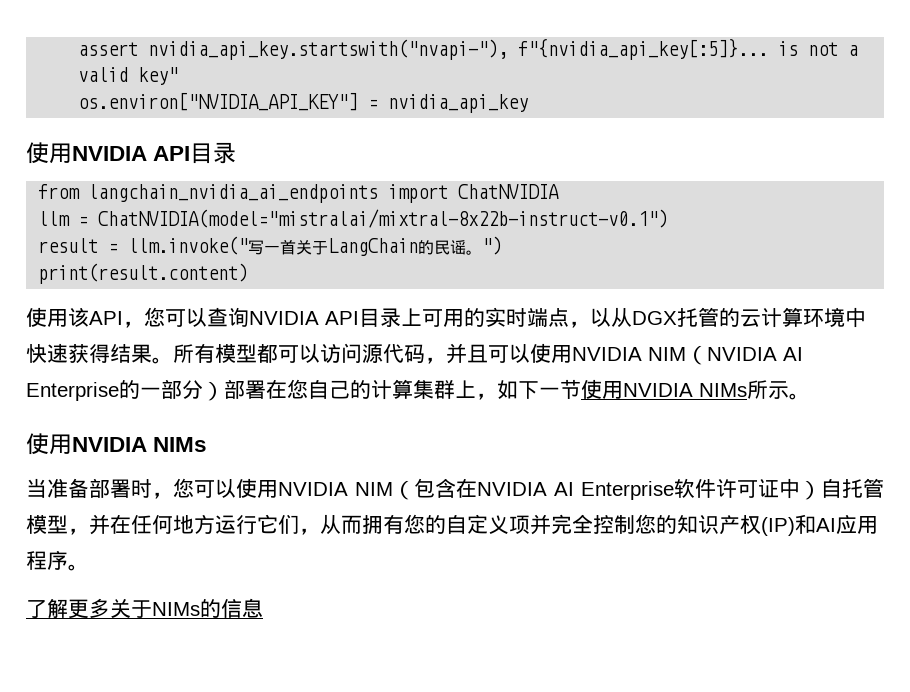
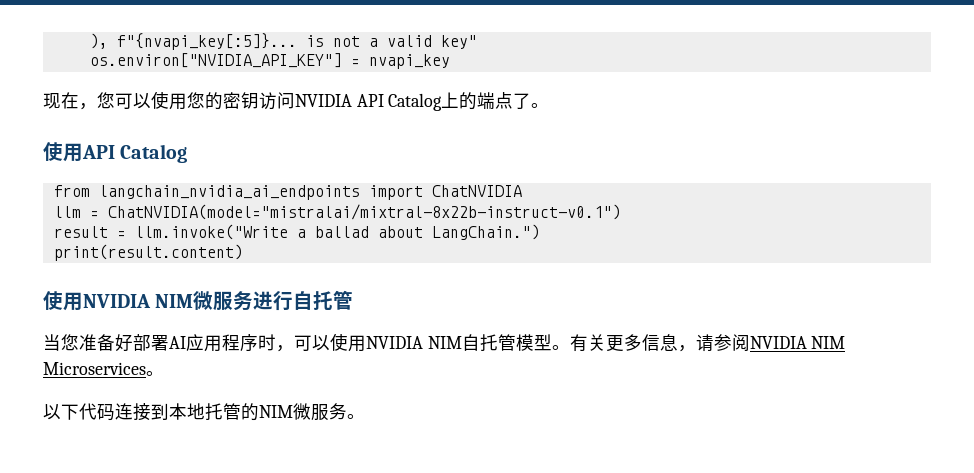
- assert nvidia_api_key.startswith("nvapi-"), f"{nvidia_api_key[:5]}... is not a valid key"
+ ), f"{nvapi_key[:5]}... is not a valid key"
- os.environ["NVIDIA_API_KEY"] = nvidia_api_key
- 使用NVIDIA API目录
+ os.environ["NVIDIA_API_KEY"] = nvapi_key
+ 现在，您可以使用您的密钥访问NVIDIA API Catalog上的端点了。
+ 使用API Catalog
- result = llm.invoke("写一首关于LangChain的民谣。")
+ result = llm.invoke("Write a ballad about LangChain.")
  print(result.content)
- 使用该API，您可以查询NVIDIA API目录上可用的实时端点，以从DGX托管的云计算环境中快速获得结果。所有模型都可以访问源代码，并且可以使用NVIDIA NIM（NVIDIA AI Enterprise的一部分）部署在您自己的计算集群上，如下一节使用NVIDIA NIMs所示。
- 使用NVIDIA NIMs
- 当准备部署时，您可以使用NVIDIA NIM（包含在NVIDIA AI Enterprise软件许可证中）自托管模型，并在任何地方运行它们，从而拥有您的自定义项并完全控制您的知识产权(IP)和AI应用程序。
- 了解更多关于NIMs的信息
+ 使用NVIDIA NIM微服务进行自托管
+ 当您准备好部署AI应用程序时，可以使用NVIDIA NIM自托管模型。有关更多信息，请参阅NVIDIA NIM Microservices。
+ 以下代码连接到本地托管的NIM微服务。

